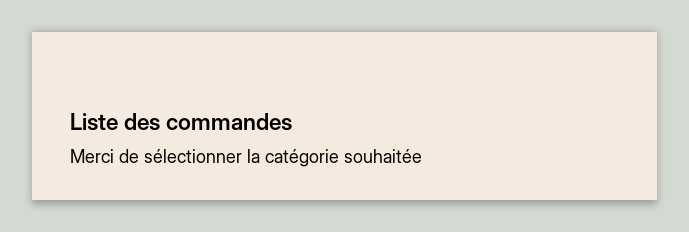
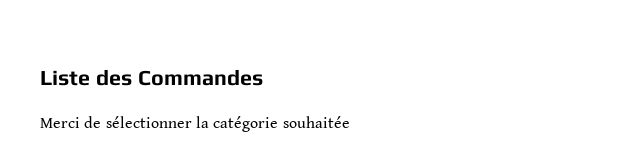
- Liste des commandes
+ Liste des Commandes

